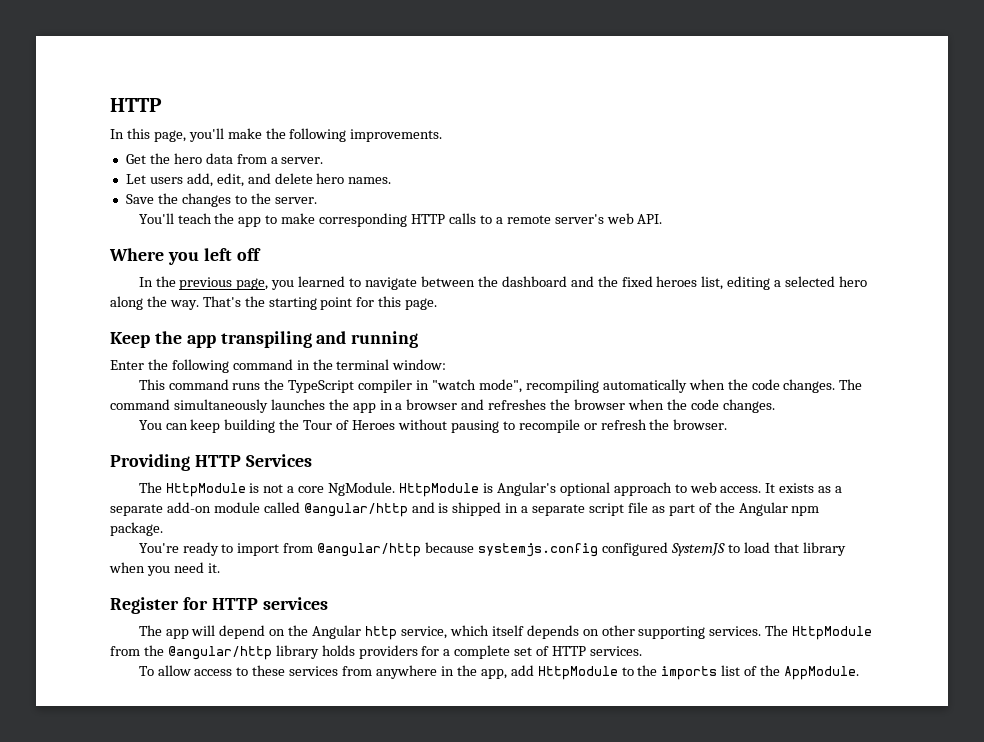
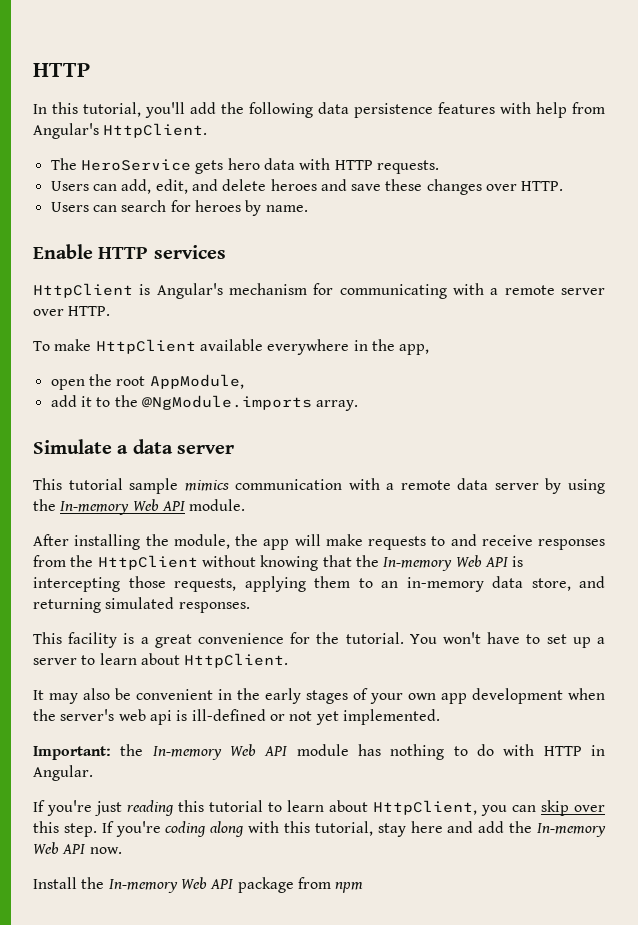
- In this page, you'll make the following improvements.
- Get the hero data from a server.
- Let users add, edit, and delete hero names.
- Save the changes to the server.
- You'll teach the app to make corresponding HTTP calls to a remote server's web API.
- Where you left off
- In the previous page, you learned to navigate between the dashboard and the fixed heroes list, editing a selected hero along the way. That's the starting point for this page.
- Keep the app transpiling and running
- Enter the following command in the terminal window:
- This command runs the TypeScript compiler in "watch mode", recompiling automatically when the code changes. The command simultaneously launches the app in a browser and refreshes the browser when the code changes.
- You can keep building the Tour of Heroes without pausing to recompile or refresh the browser.
- Providing HTTP Services
- The HttpModule is not a core NgModule. HttpModule is Angular's optional approach to web access. It exists as a separate add-on module called @angular/http and is shipped in a separate script file as part of the Angular npm package.
- You're ready to import from @angular/http because systemjs.config configured SystemJS to load that library when you need it.
- Register for HTTP services
- The app will depend on the Angular http service, which itself depends on other supporting services. The HttpModule from the @angular/http library holds providers for a complete set of HTTP services.
- To allow access to these services from anywhere in the app, add HttpModule to the imports list of the AppModule.
+ In this tutorial, you'll add the following data persistence features with help from Angular's HttpClient.
+ The HeroService gets hero data with HTTP requests.
+ Users can add, edit, and delete heroes and save these changes over HTTP.
+ Users can search for heroes by name.
+ Enable HTTP services
+ HttpClient is Angular's mechanism for communicating with a remote server over HTTP.
+ To make HttpClient available everywhere in the app,
+ open the root AppModule,
+ add it to the @NgModule.imports array.
+ Simulate a data server
+ This tutorial sample mimics communication with a remote data server by using the In-memory Web API module.
+ After installing the module, the app will make requests to and receive responses from the HttpClient without knowing that the In-memory Web API is intercepting those requests, applying them to an in-memory data store, and returning simulated responses.
+ This facility is a great convenience for the tutorial. You won't have to set up a server to learn about HttpClient.
+ It may also be convenient in the early stages of your own app development when the server's web api is ill-defined or not yet implemented.
+ Important: the In-memory Web API module has nothing to do with HTTP in Angular.
+ If you're just reading this tutorial to learn about HttpClient, you can skip over this step. If you're coding along with this tutorial, stay here and add the In-memory Web API now.
+ Install the In-memory Web API package from npm

